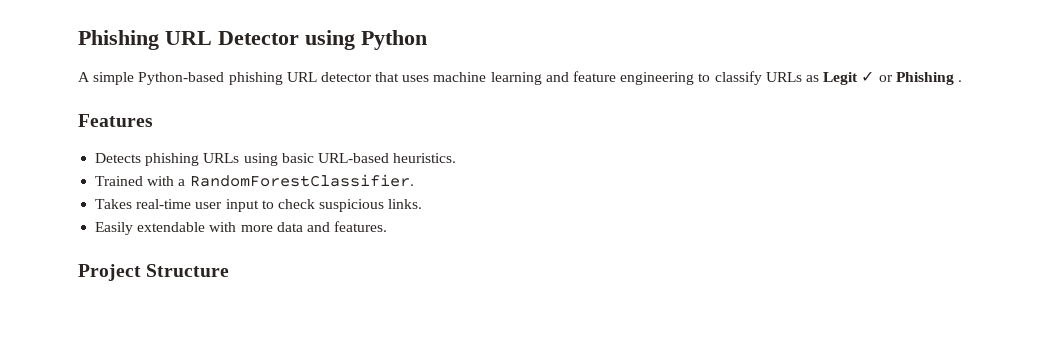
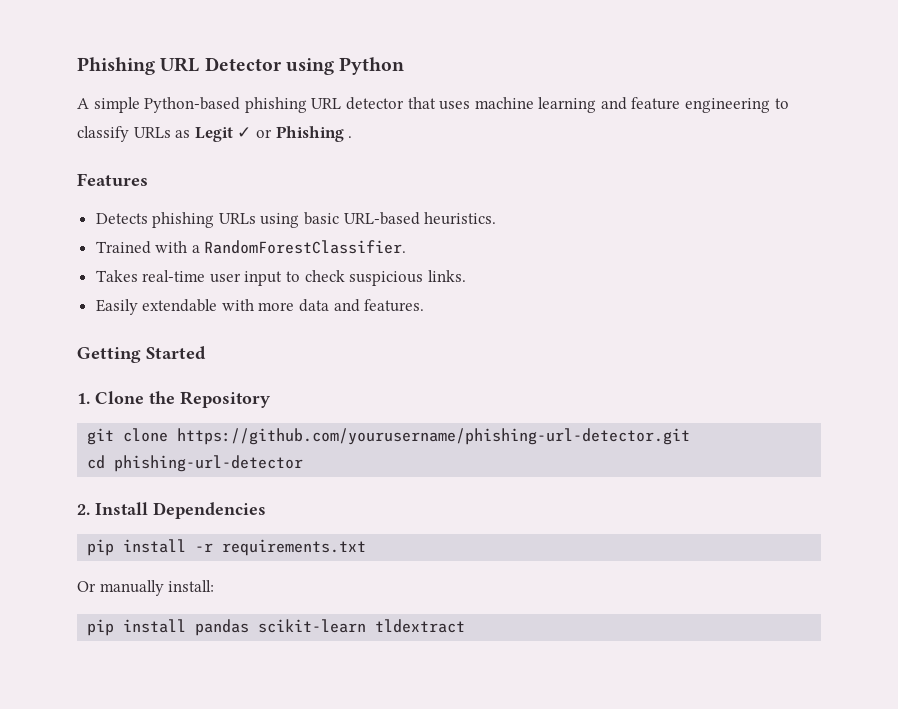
- Project Structure
+ Getting Started
+ 1. Clone the Repository
+ git clone https://github.com/yourusername/phishing-url-detector.git
+ cd phishing-url-detector
+ 2. Install Dependencies
+ pip install -r requirements.txt
+ Or manually install:
+ pip install pandas scikit-learn tldextract

